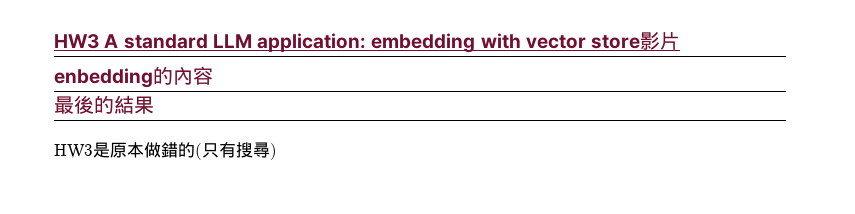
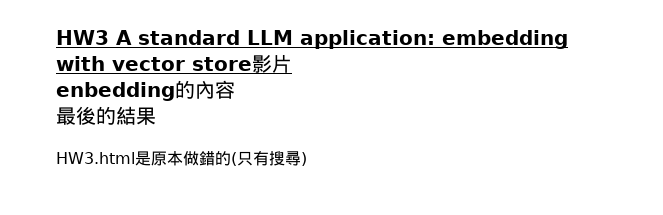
- HW3是原本做錯的(只有搜尋)
+ HW3.html是原本做錯的(只有搜尋)

